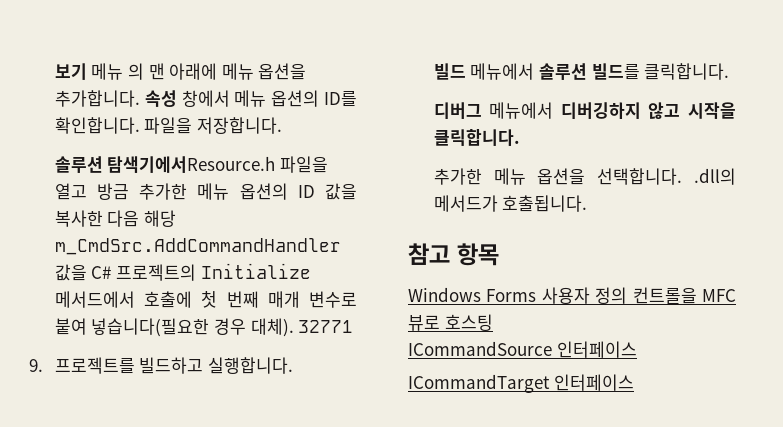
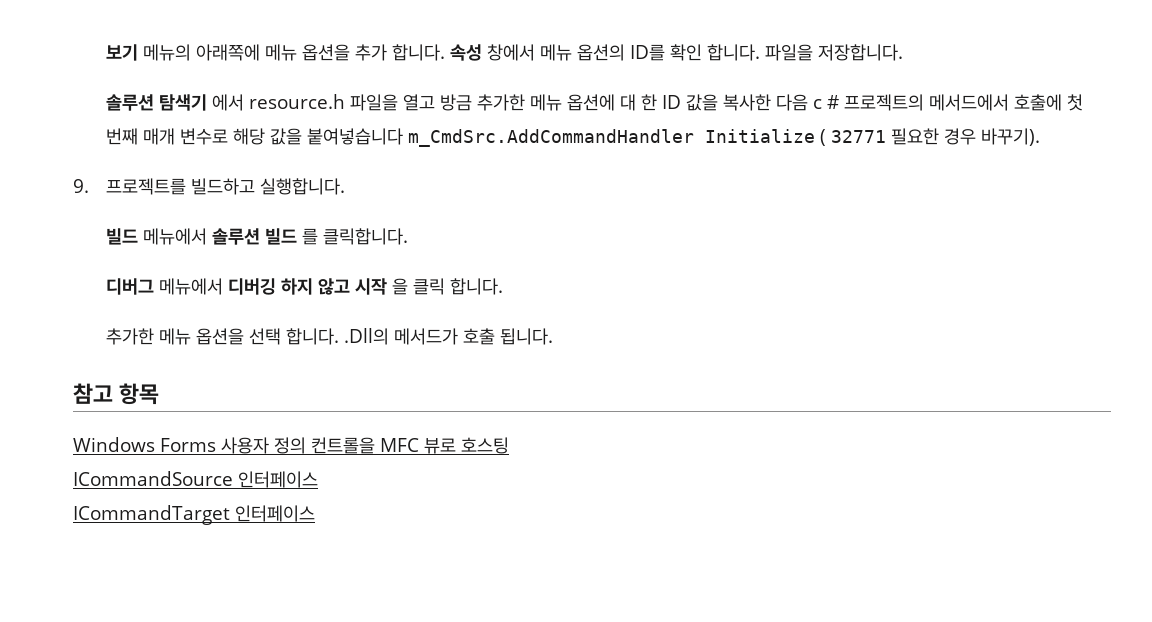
- 보기 메뉴 의 맨 아래에 메뉴 옵션을 추가합니다.
+ 보기 메뉴의 아래쪽에 메뉴 옵션을 추가 합니다.
- 속성 창에서 메뉴 옵션의 ID를 확인합니다.
+ 속성 창에서 메뉴 옵션의 ID를 확인 합니다.
- 솔루션 탐색기에서Resource.h 파일을 열고 방금 추가한 메뉴 옵션의 ID 값을 복사한 다음 해당 m_CmdSrc.AddCommandHandler 값을 C# 프로젝트의 Initialize 메서드에서 호출에 첫 번째 매개 변수로 붙여 넣습니다(필요한 경우 대체). 32771
+ 솔루션 탐색기 에서 resource.h 파일을 열고 방금 추가한 메뉴 옵션에 대 한 ID 값을 복사한 다음 c # 프로젝트의 메서드에서 호출에 첫 번째 매개 변수로 해당 값을 붙여넣습니다 m_CmdSrc.AddCommandHandler Initialize ( 32771 필요한 경우 바꾸기).
- 빌드 메뉴에서 솔루션 빌드를 클릭합니다.
+ 빌드 메뉴에서 솔루션 빌드 를 클릭합니다.
- 디버그 메뉴에서 디버깅하지 않고 시작을 클릭합니다.
- 추가한 메뉴 옵션을 선택합니다. .dll의 메서드가 호출됩니다.
+ 디버그 메뉴에서 디버깅 하지 않고 시작 을 클릭 합니다.
+ 추가한 메뉴 옵션을 선택 합니다. .Dll의 메서드가 호출 됩니다.

